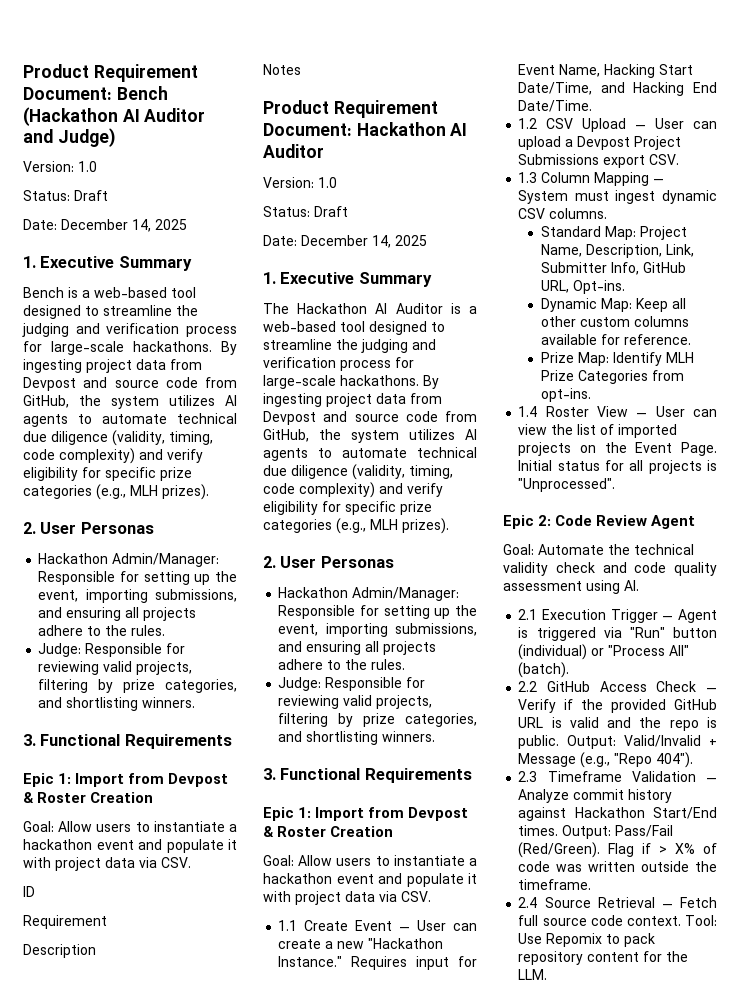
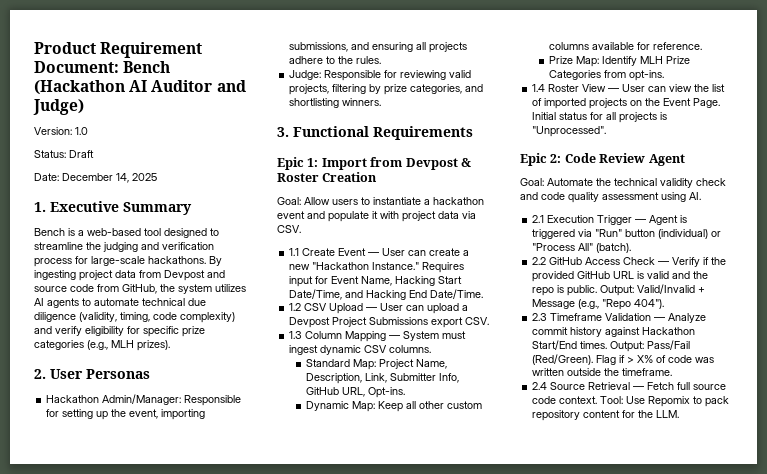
- ID
- Requirement
- Description
- Notes
- Product Requirement Document: Hackathon AI Auditor
- Version: 1.0
- Status: Draft
- Date: December 14, 2025
- 1. Executive Summary
- The Hackathon AI Auditor is a web-based tool designed to streamline the judging and verification process for large-scale hackathons. By ingesting project data from Devpost and source code from GitHub, the system utilizes AI agents to automate technical due diligence (validity, timing, code complexity) and verify eligibility for specific prize categories (e.g., MLH prizes).
- 2. User Personas
- Hackathon Admin/Manager: Responsible for setting up the event, importing submissions, and ensuring all projects adhere to the rules.
- Judge: Responsible for reviewing valid projects, filtering by prize categories, and shortlisting winners.
- 3. Functional Requirements
- Epic 1: Import from Devpost & Roster Creation
- Goal: Allow users to instantiate a hackathon event and populate it with project data via CSV.

